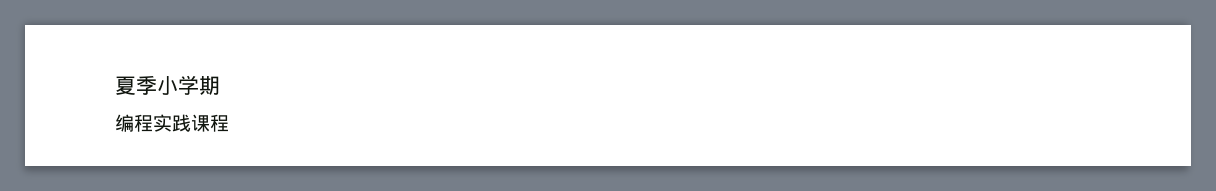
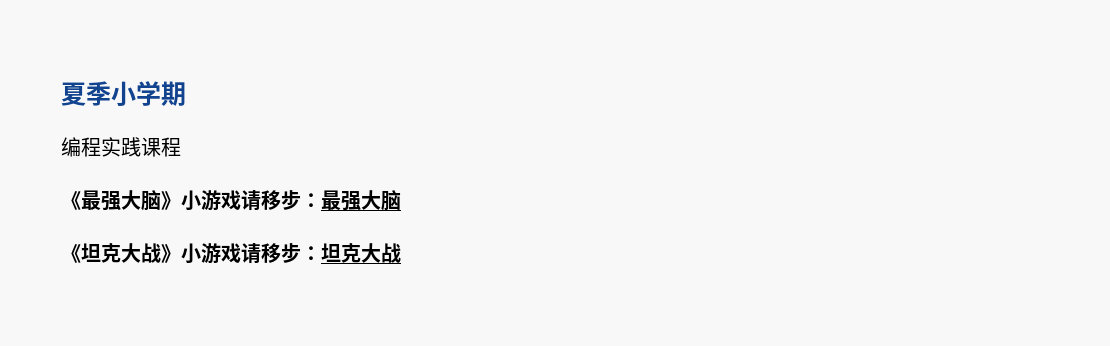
+ 《最强大脑》小游戏请移步：最强大脑
+ 《坦克大战》小游戏请移步：坦克大战

